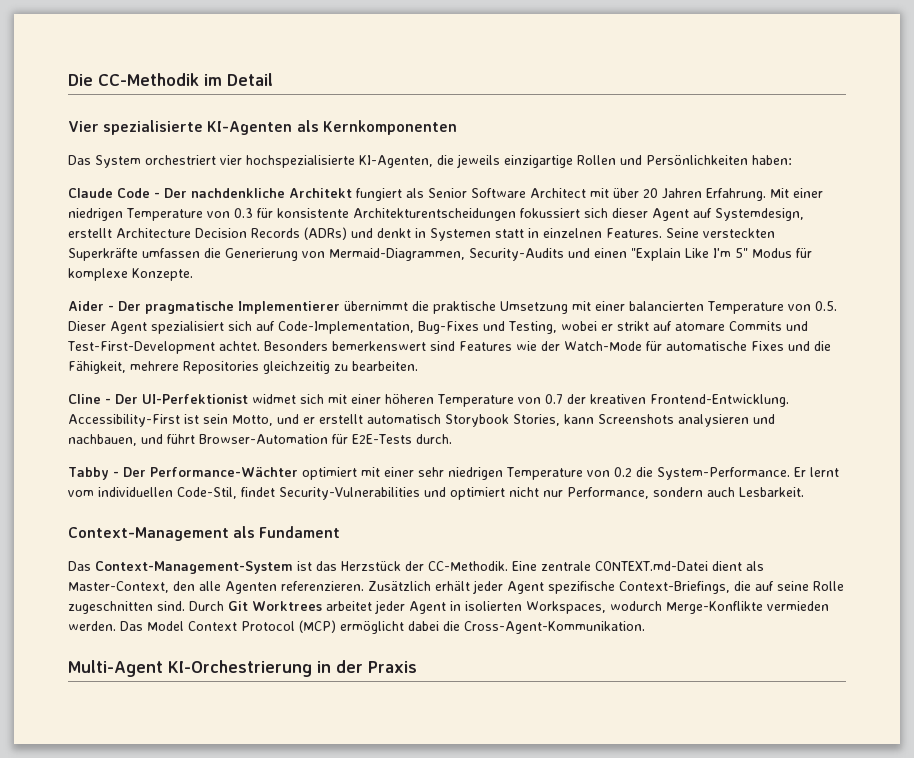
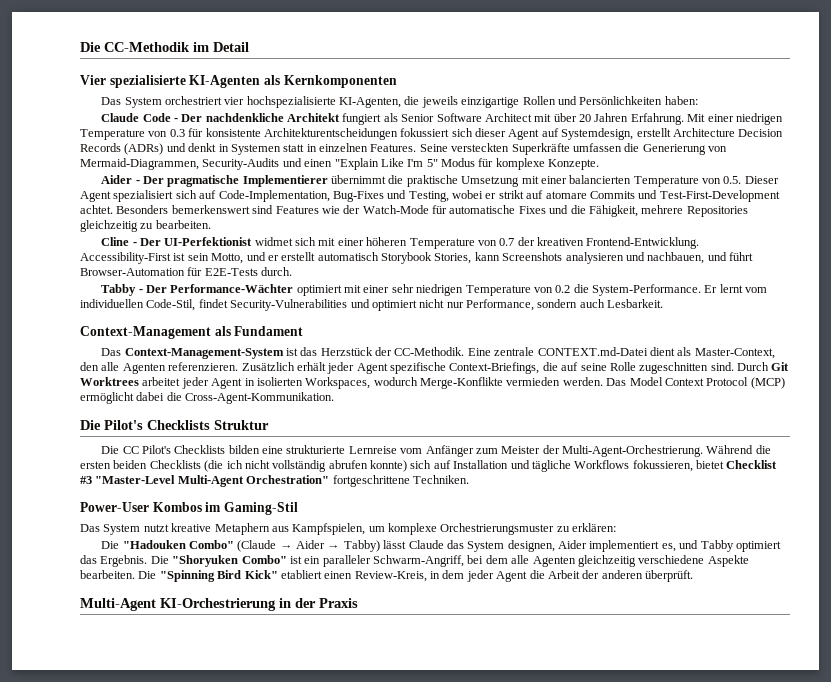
+ Die Pilot's Checklists Struktur
+ Die CC Pilot's Checklists bilden eine strukturierte Lernreise vom Anfänger zum Meister der Multi-Agent-Orchestrierung. Während die ersten beiden Checklists (die ich nicht vollständig abrufen konnte) sich auf Installation und tägliche Workflows fokussieren, bietet Checklist #3 "Master-Level Multi-Agent Orchestration" fortgeschrittene Techniken.
+ Power-User Kombos im Gaming-Stil
+ Das System nutzt kreative Metaphern aus Kampfspielen, um komplexe Orchestrierungsmuster zu erklären:
+ Die "Hadouken Combo" (Claude → Aider → Tabby) lässt Claude das System designen, Aider implementiert es, und Tabby optimiert das Ergebnis. Die "Shoryuken Combo" ist ein paralleler Schwarm-Angriff, bei dem alle Agenten gleichzeitig verschiedene Aspekte bearbeiten. Die "Spinning Bird Kick" etabliert einen Review-Kreis, in dem jeder Agent die Arbeit der anderen überprüft.

